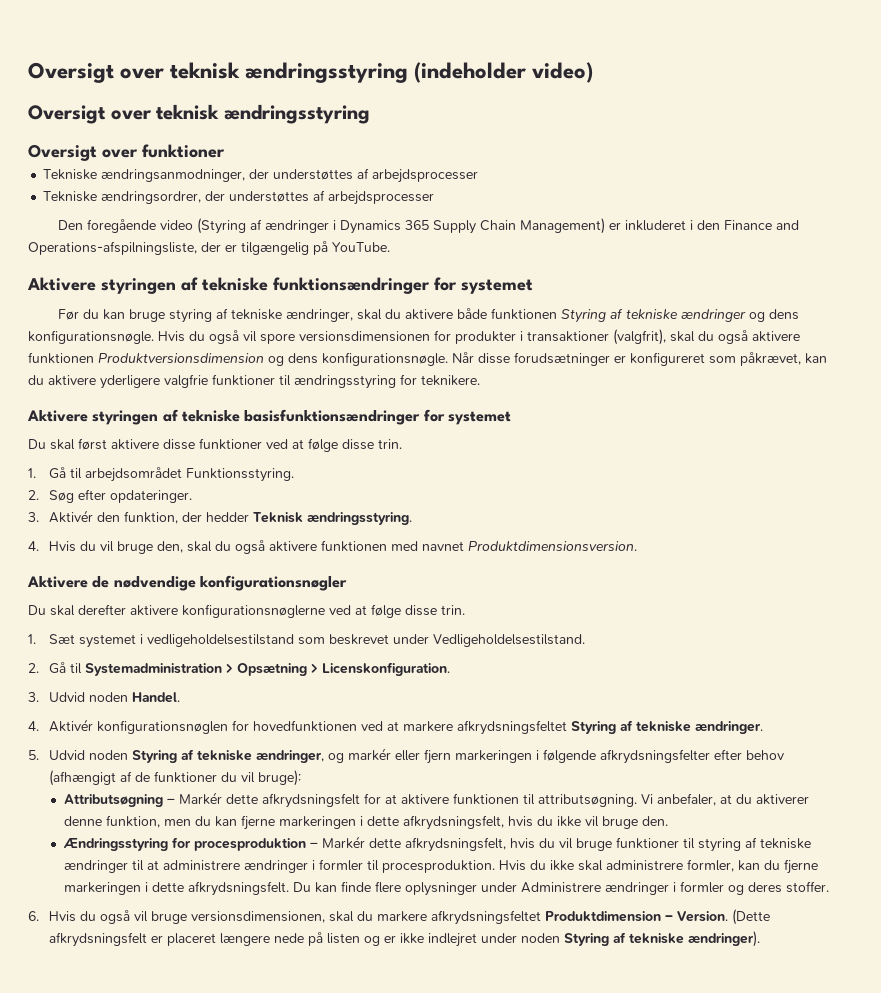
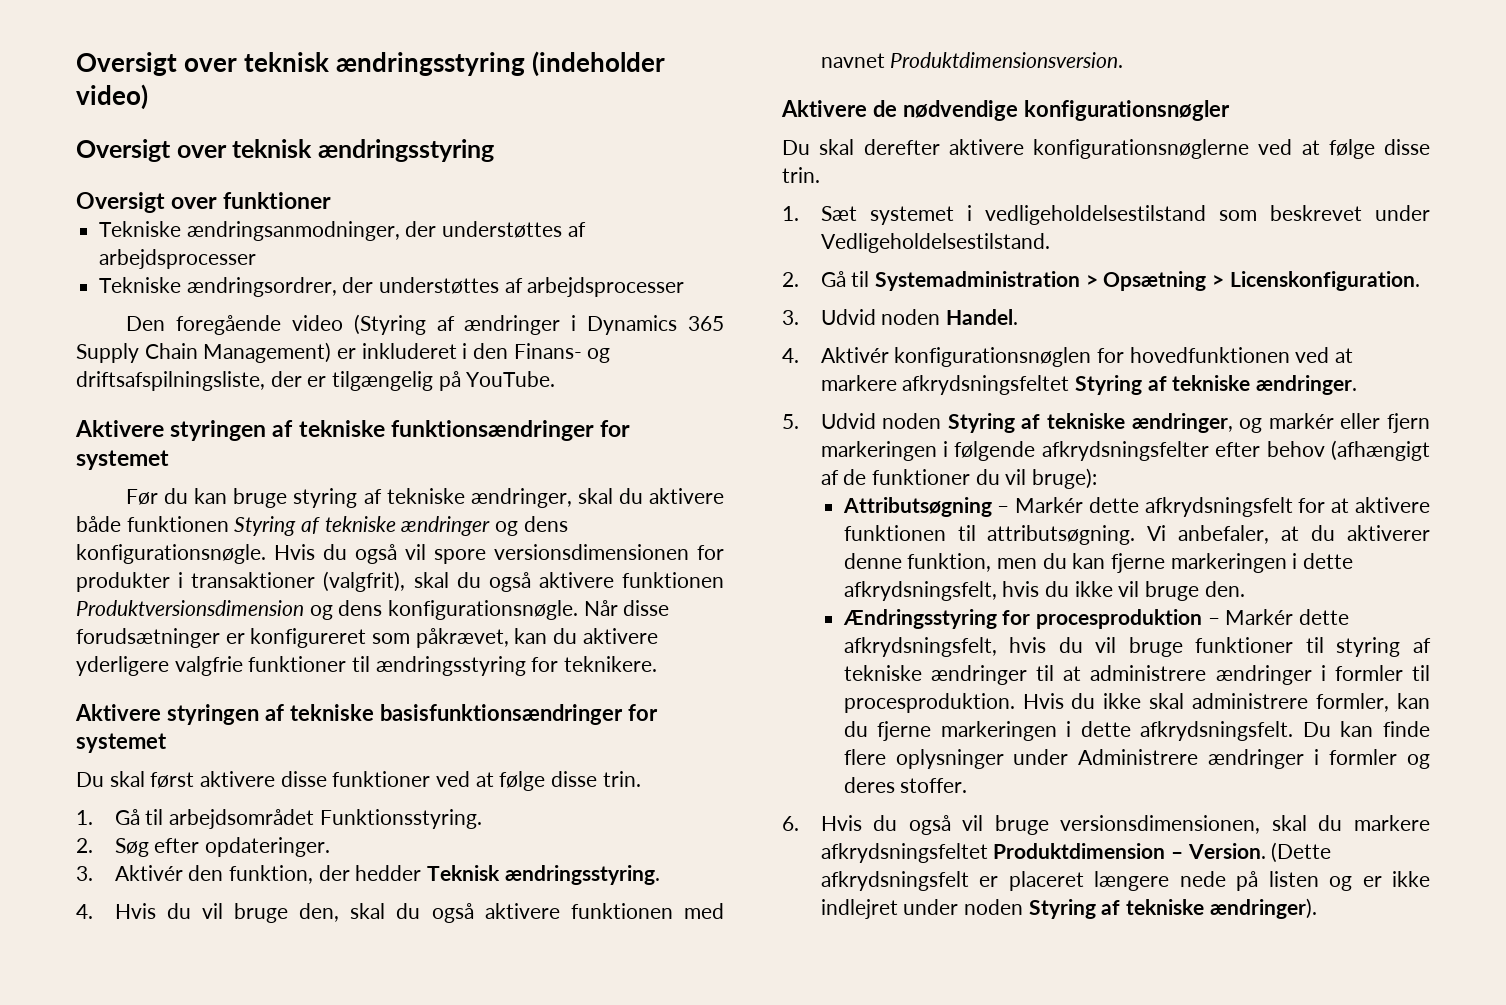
- Den foregående video (Styring af ændringer i Dynamics 365 Supply Chain Management) er inkluderet i den Finance and Operations-afspilningsliste, der er tilgængelig på YouTube.
+ Den foregående video (Styring af ændringer i Dynamics 365 Supply Chain Management) er inkluderet i den Finans- og driftsafspilningsliste, der er tilgængelig på YouTube.

